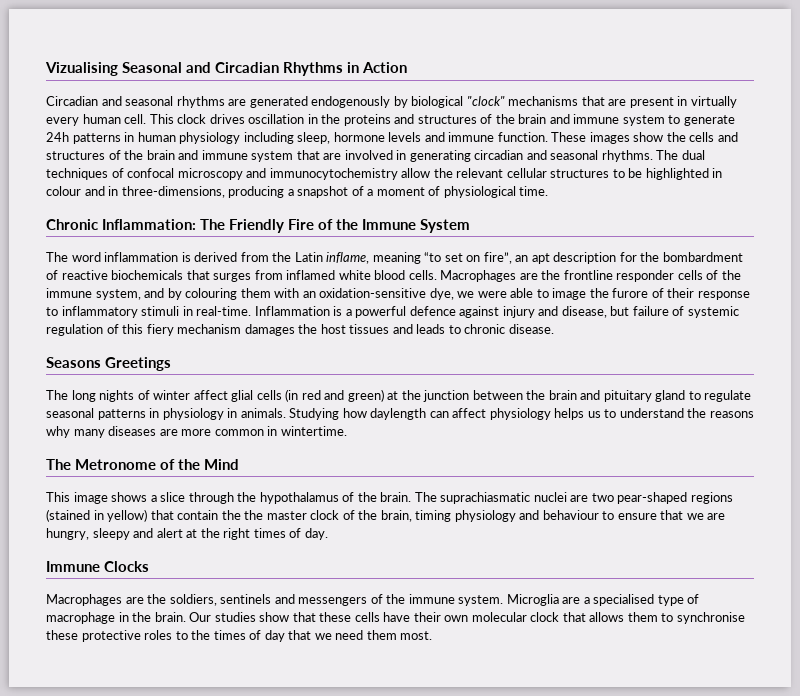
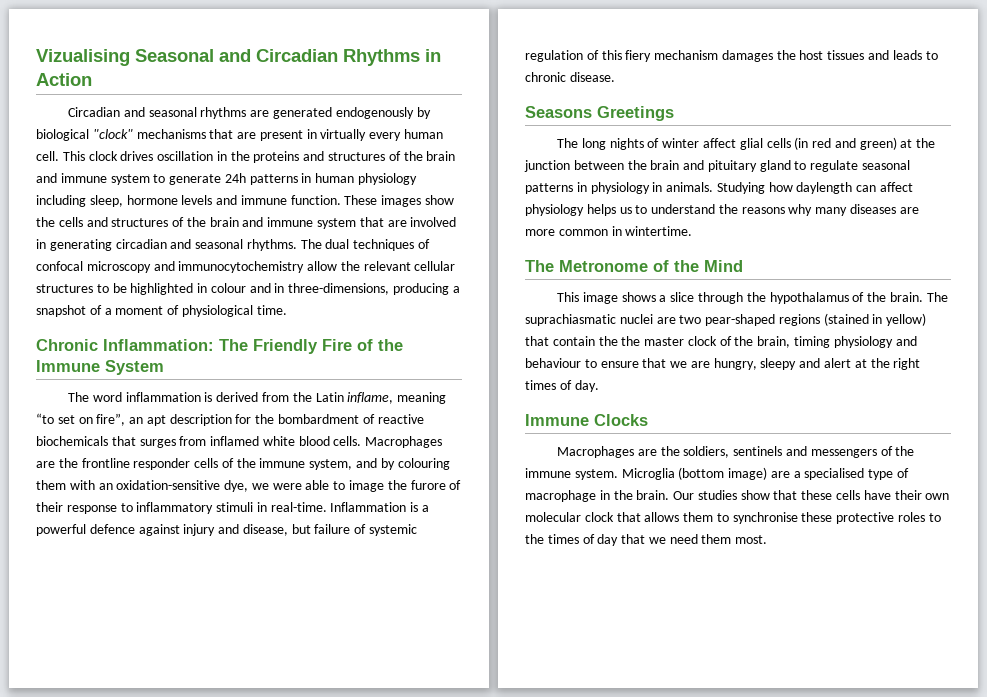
- Microglia are a specialised type of macrophage in the brain.
+ Microglia (bottom image) are a specialised type of macrophage in the brain.

